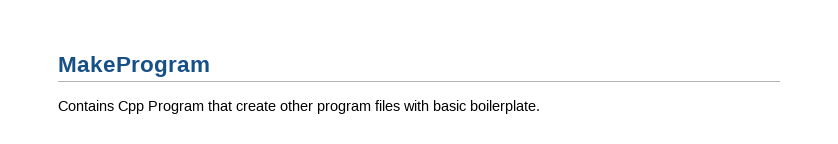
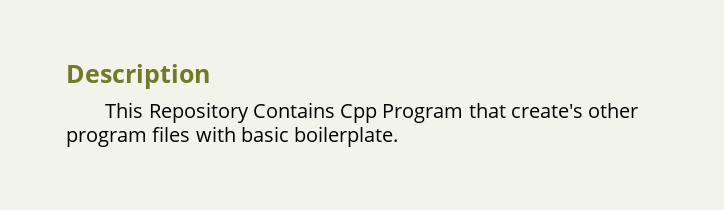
- MakeProgram
- Contains Cpp Program that create other program files with basic boilerplate.
+ Description
+ This Repository Contains Cpp Program that create's other program files with basic boilerplate.

